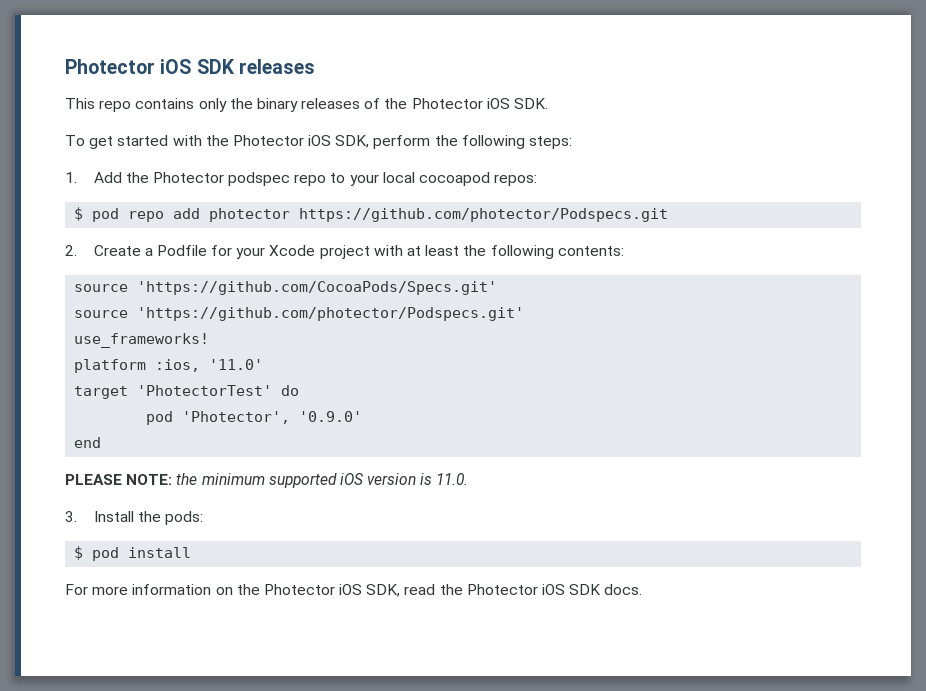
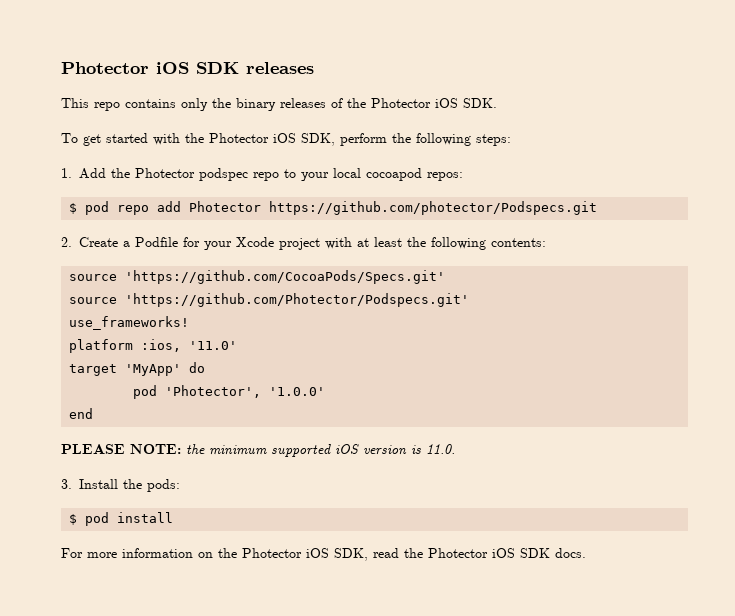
- $ pod repo add photector https://github.com/photector/Podspecs.git
+ $ pod repo add Photector https://github.com/photector/Podspecs.git
- source 'https://github.com/photector/Podspecs.git'
+ source 'https://github.com/Photector/Podspecs.git'
- target 'PhotectorTest' do
+ target 'MyApp' do
- pod 'Photector', '0.9.0'
+ pod 'Photector', '1.0.0'

